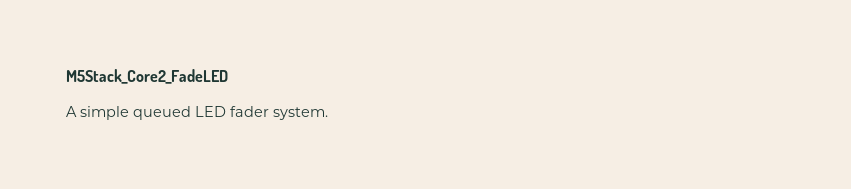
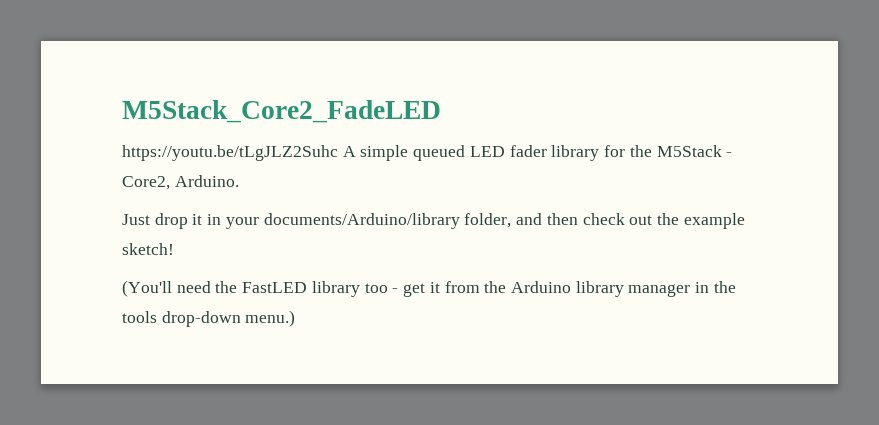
- A simple queued LED fader system.
+ https://youtu.be/tLgJLZ2Suhc A simple queued LED fader library for the M5Stack - Core2, Arduino.
+ Just drop it in your documents/Arduino/library folder, and then check out the example sketch!
+ (You'll need the FastLED library too - get it from the Arduino library manager in the tools drop-down menu.)

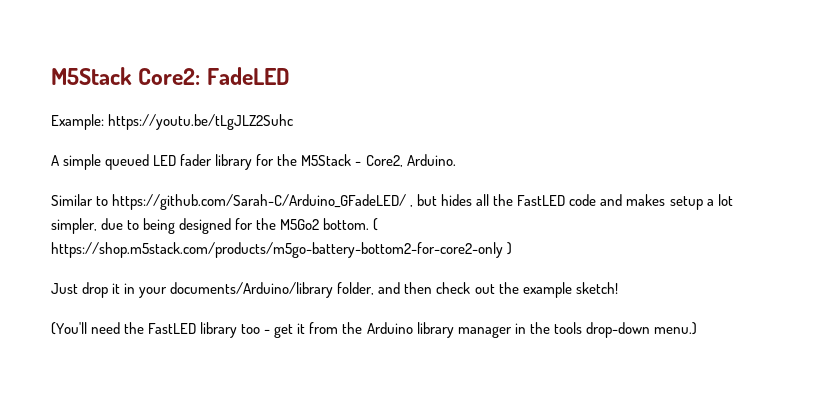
- M5Stack_Core2_FadeLED
- https://youtu.be/tLgJLZ2Suhc A simple queued LED fader library for the M5Stack - Core2, Arduino.
+ M5Stack Core2: FadeLED
+ Example: https://youtu.be/tLgJLZ2Suhc
+ A simple queued LED fader library for the M5Stack - Core2, Arduino.
+ Similar to https://github.com/Sarah-C/Arduino_GFadeLED/ , but hides all the FastLED code and makes setup a lot simpler, due to being designed for the M5Go2 bottom. ( https://shop.m5stack.com/products/m5go-battery-bottom2-for-core2-only )

